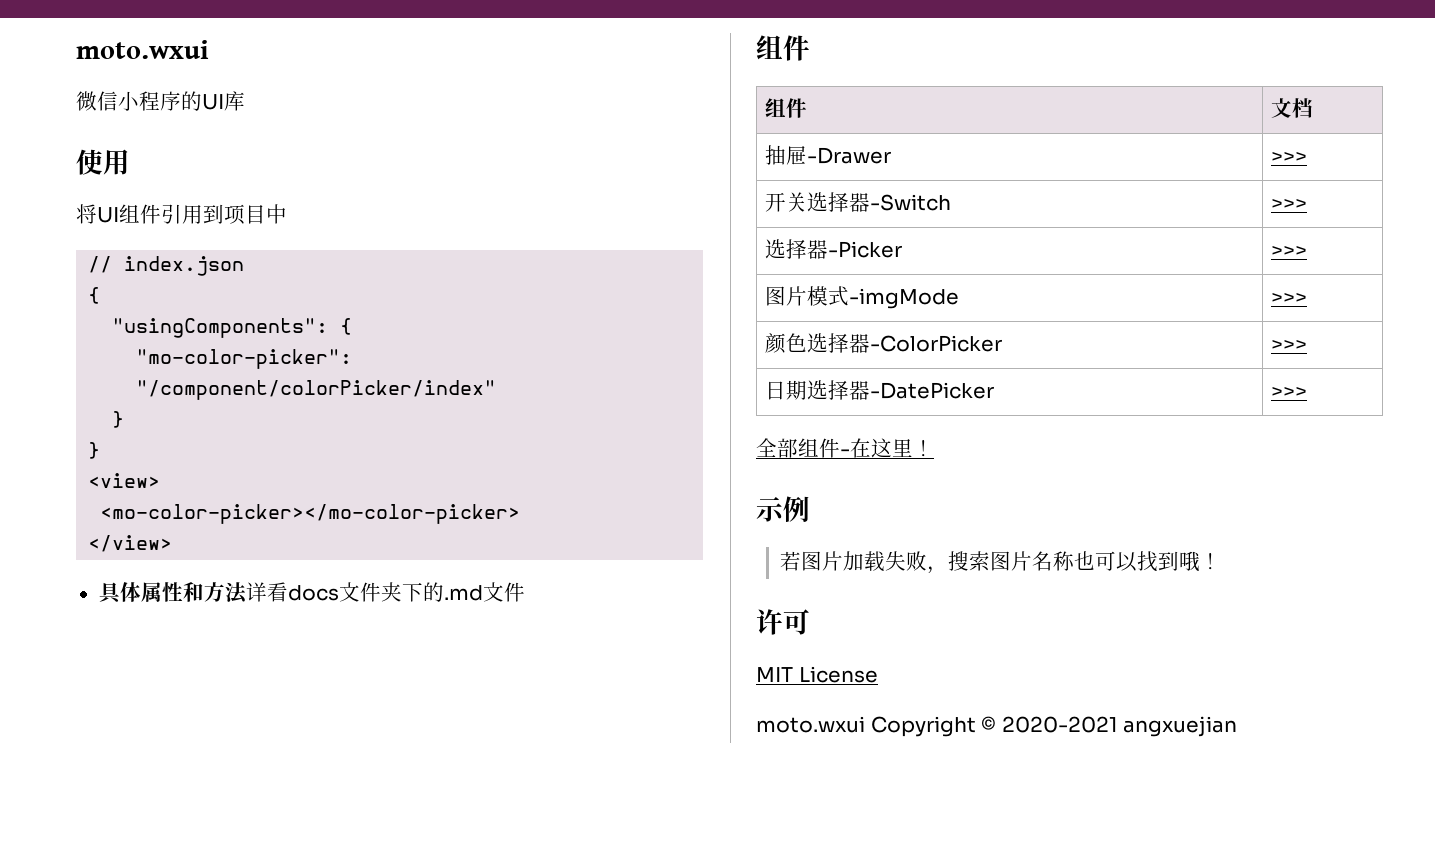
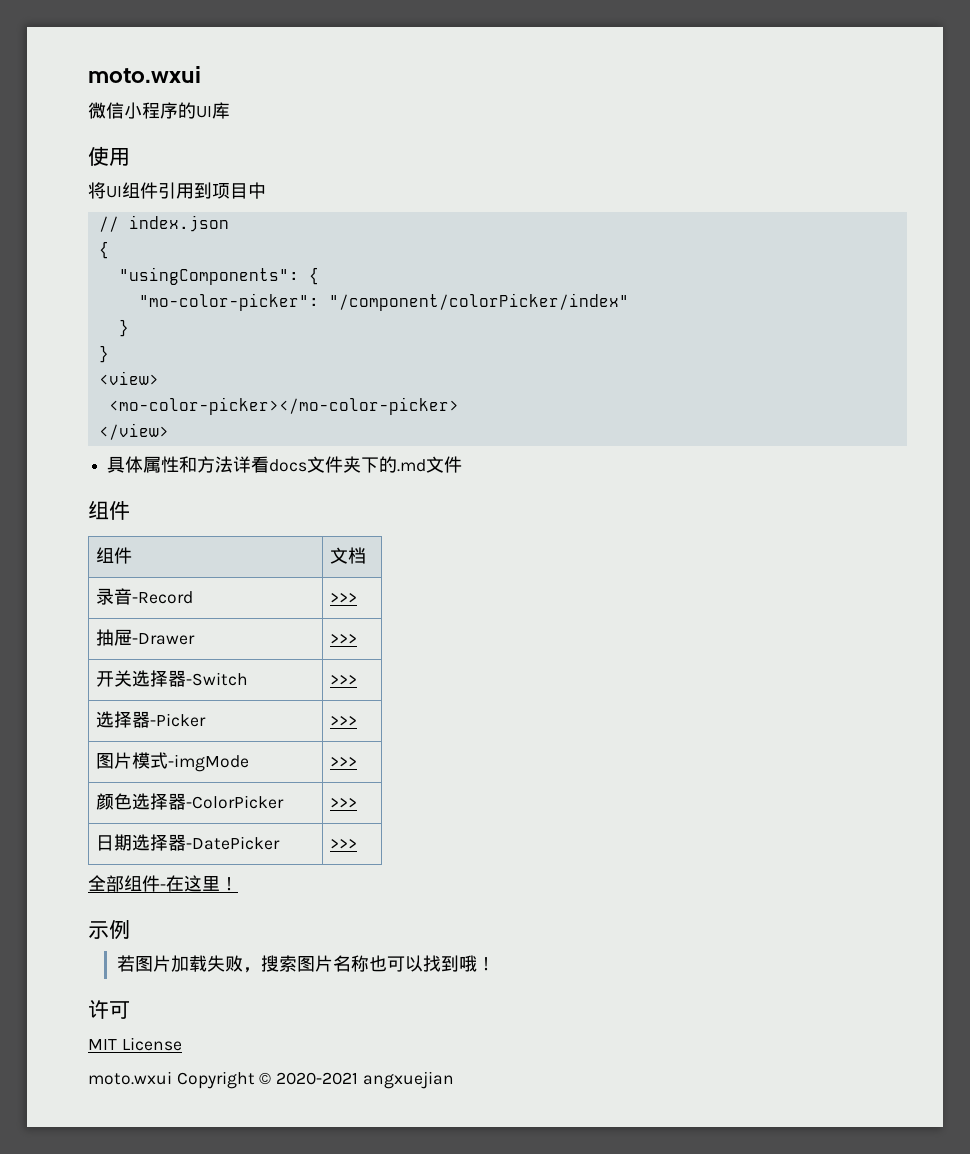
+ 录音-Record | >>>

